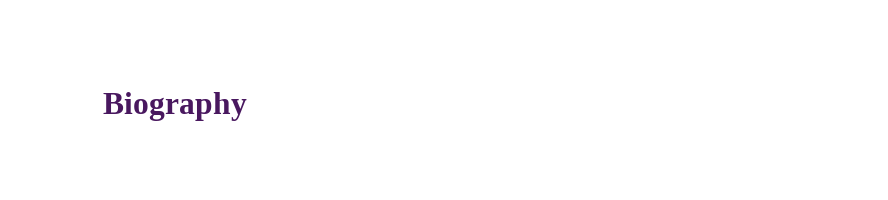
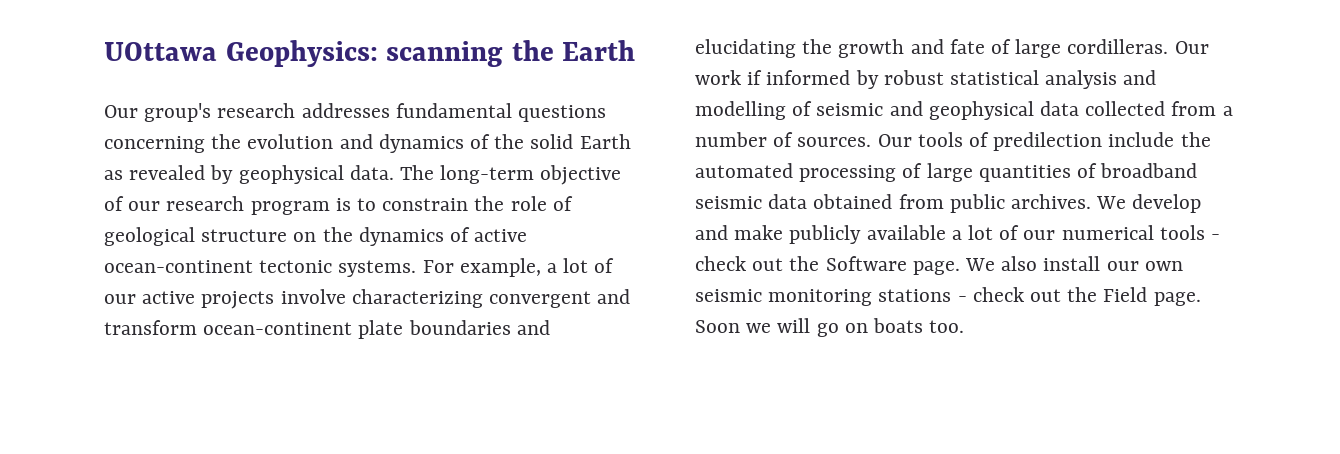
- Biography
+ UOttawa Geophysics: scanning the Earth
+ Our group's research addresses fundamental questions concerning the evolution and dynamics of the solid Earth as revealed by geophysical data. The long-term objective of our research program is to constrain the role of geological structure on the dynamics of active ocean-continent tectonic systems. For example, a lot of our active projects involve characterizing convergent and transform ocean-continent plate boundaries and elucidating the growth and fate of large cordilleras. Our work if informed by robust statistical analysis and modelling of seismic and geophysical data collected from a number of sources. Our tools of predilection include the automated processing of large quantities of broadband seismic data obtained from public archives. We develop and make publicly available a lot of our numerical tools - check out the Software page. We also install our own seismic monitoring stations - check out the Field page. Soon we will go on boats too.

